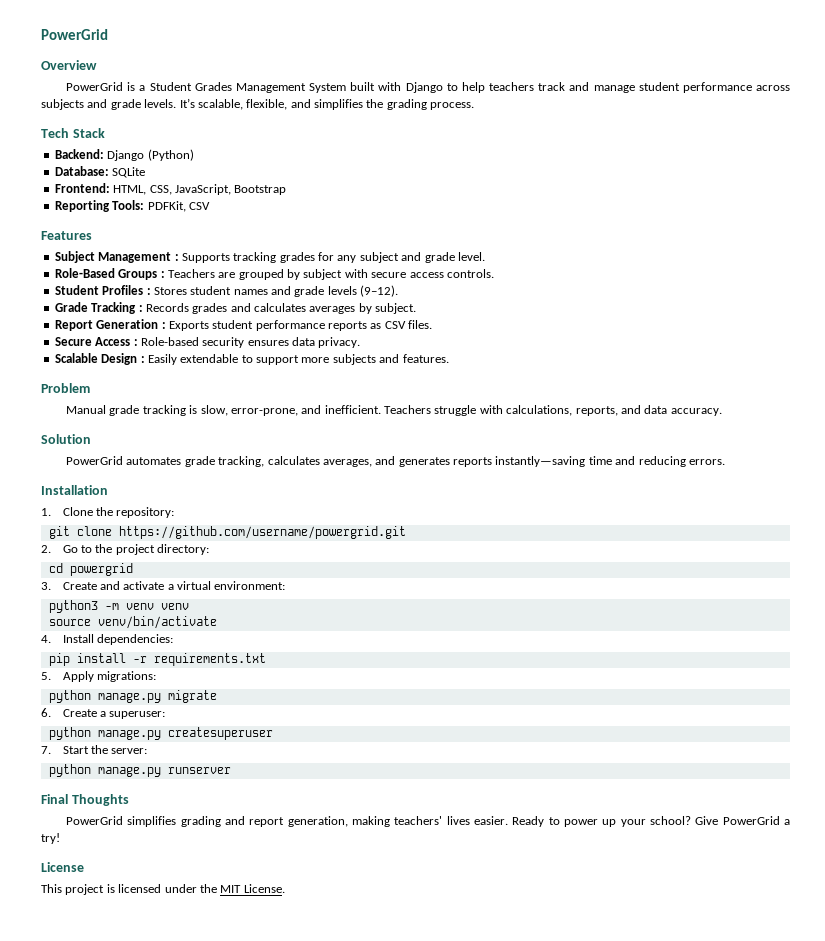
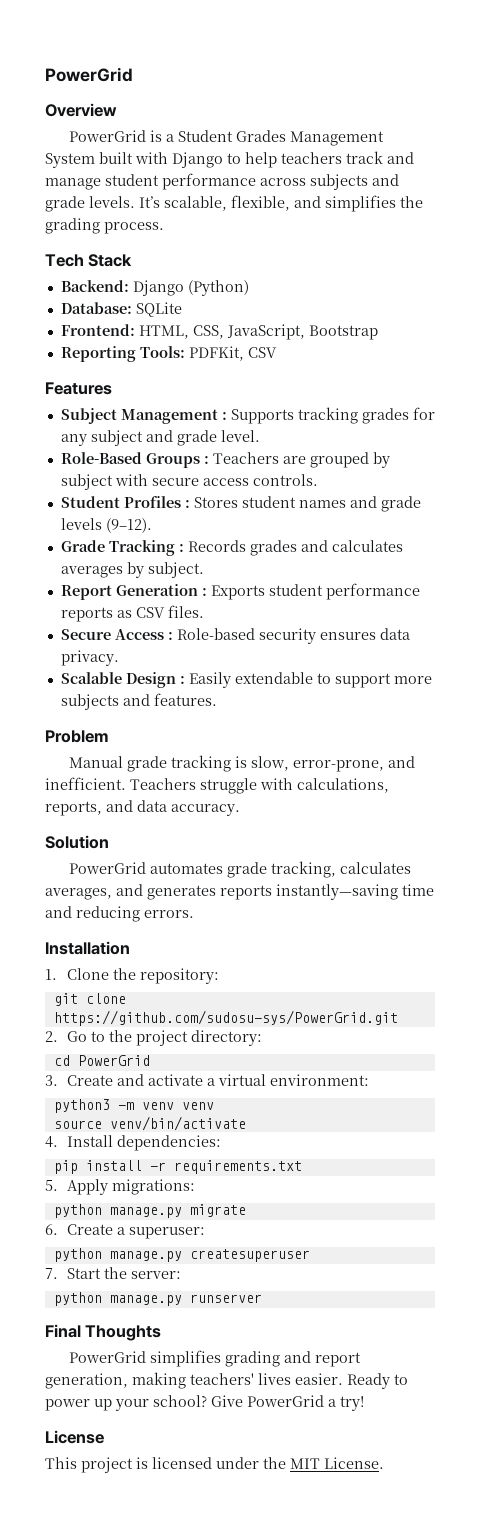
- git clone https://github.com/username/powergrid.git
+ git clone https://github.com/sudosu-sys/PowerGrid.git
- cd powergrid
+ cd PowerGrid

